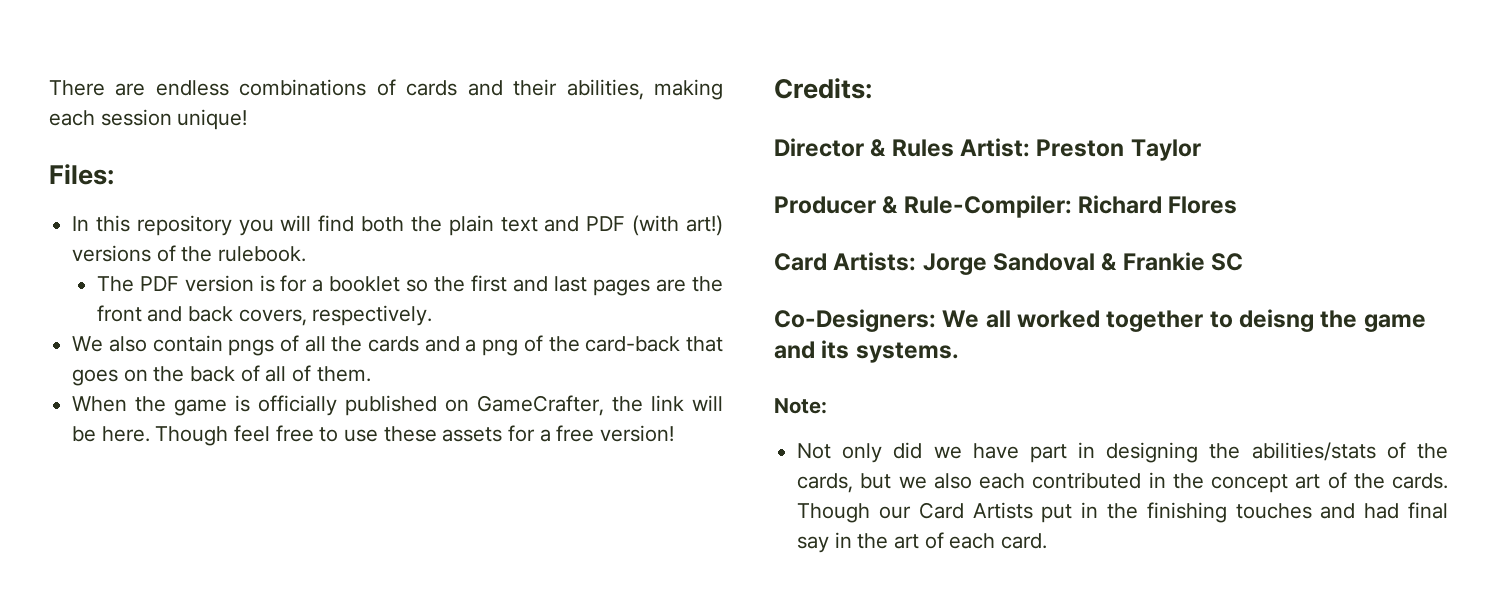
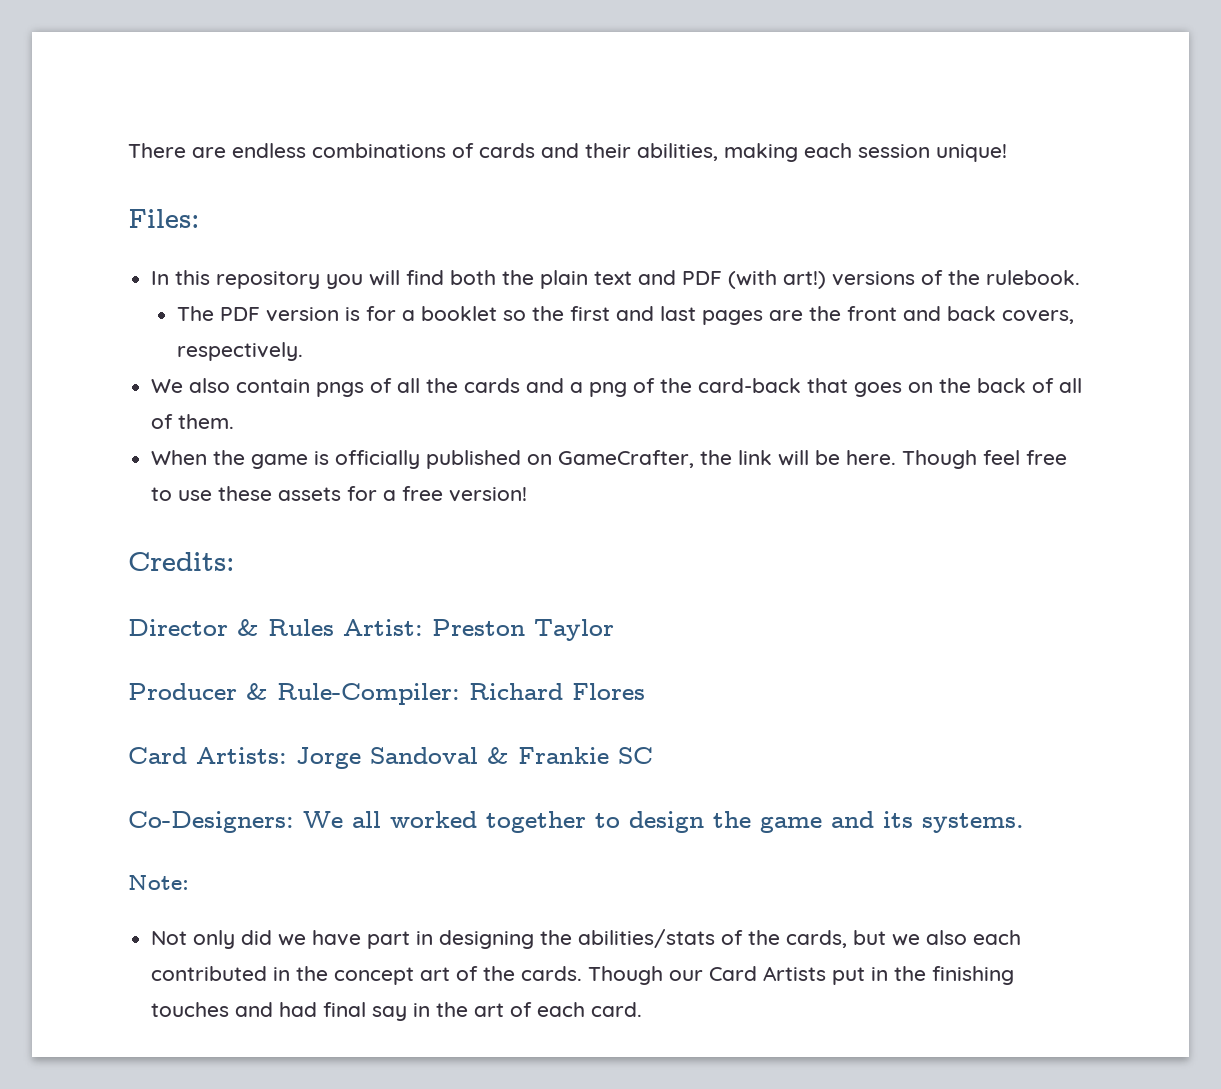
- Co-Designers: We all worked together to deisng the game and its systems.
+ Co-Designers: We all worked together to design the game and its systems.

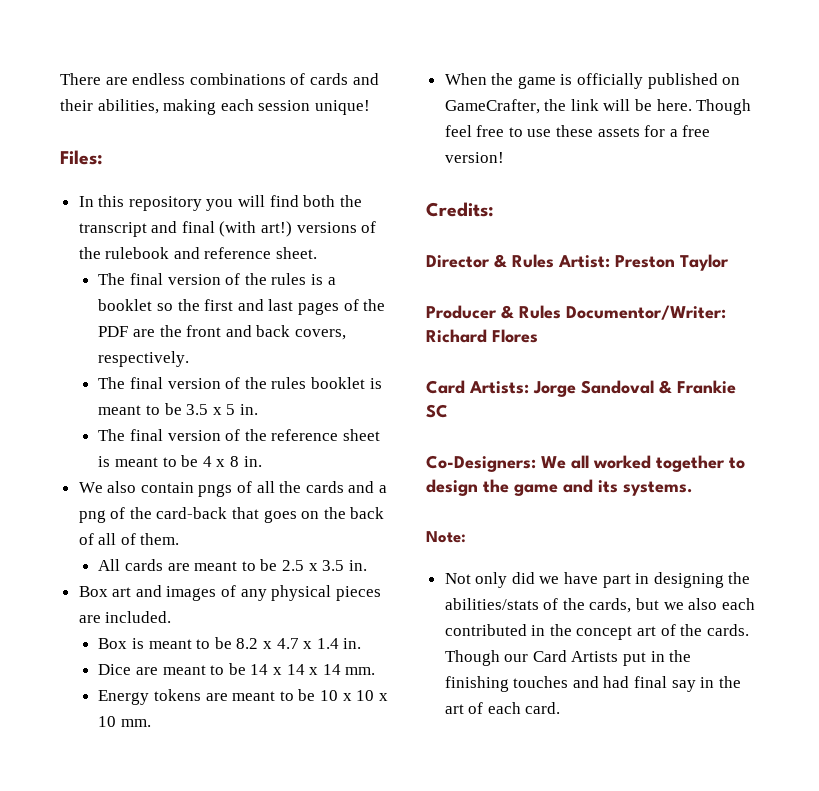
- In this repository you will find both the plain text and PDF (with art!) versions of the rulebook.
- The PDF version is for a booklet so the first and last pages are the front and back covers, respectively.
+ In this repository you will find both the transcript and final (with art!) versions of the rulebook and reference sheet.
+ The final version of the rules is a booklet so the first and last pages of the PDF are the front and back covers, respectively.
+ The final version of the rules booklet is meant to be 3.5 x 5 in.
+ The final version of the reference sheet is meant to be 4 x 8 in.
+ All cards are meant to be 2.5 x 3.5 in.
+ Box art and images of any physical pieces are included.
+ Box is meant to be 8.2 x 4.7 x 1.4 in.
+ Dice are meant to be 14 x 14 x 14 mm.
+ Energy tokens are meant to be 10 x 10 x 10 mm.
- Producer & Rule-Compiler: Richard Flores
+ Producer & Rules Documentor/Writer: Richard Flores

